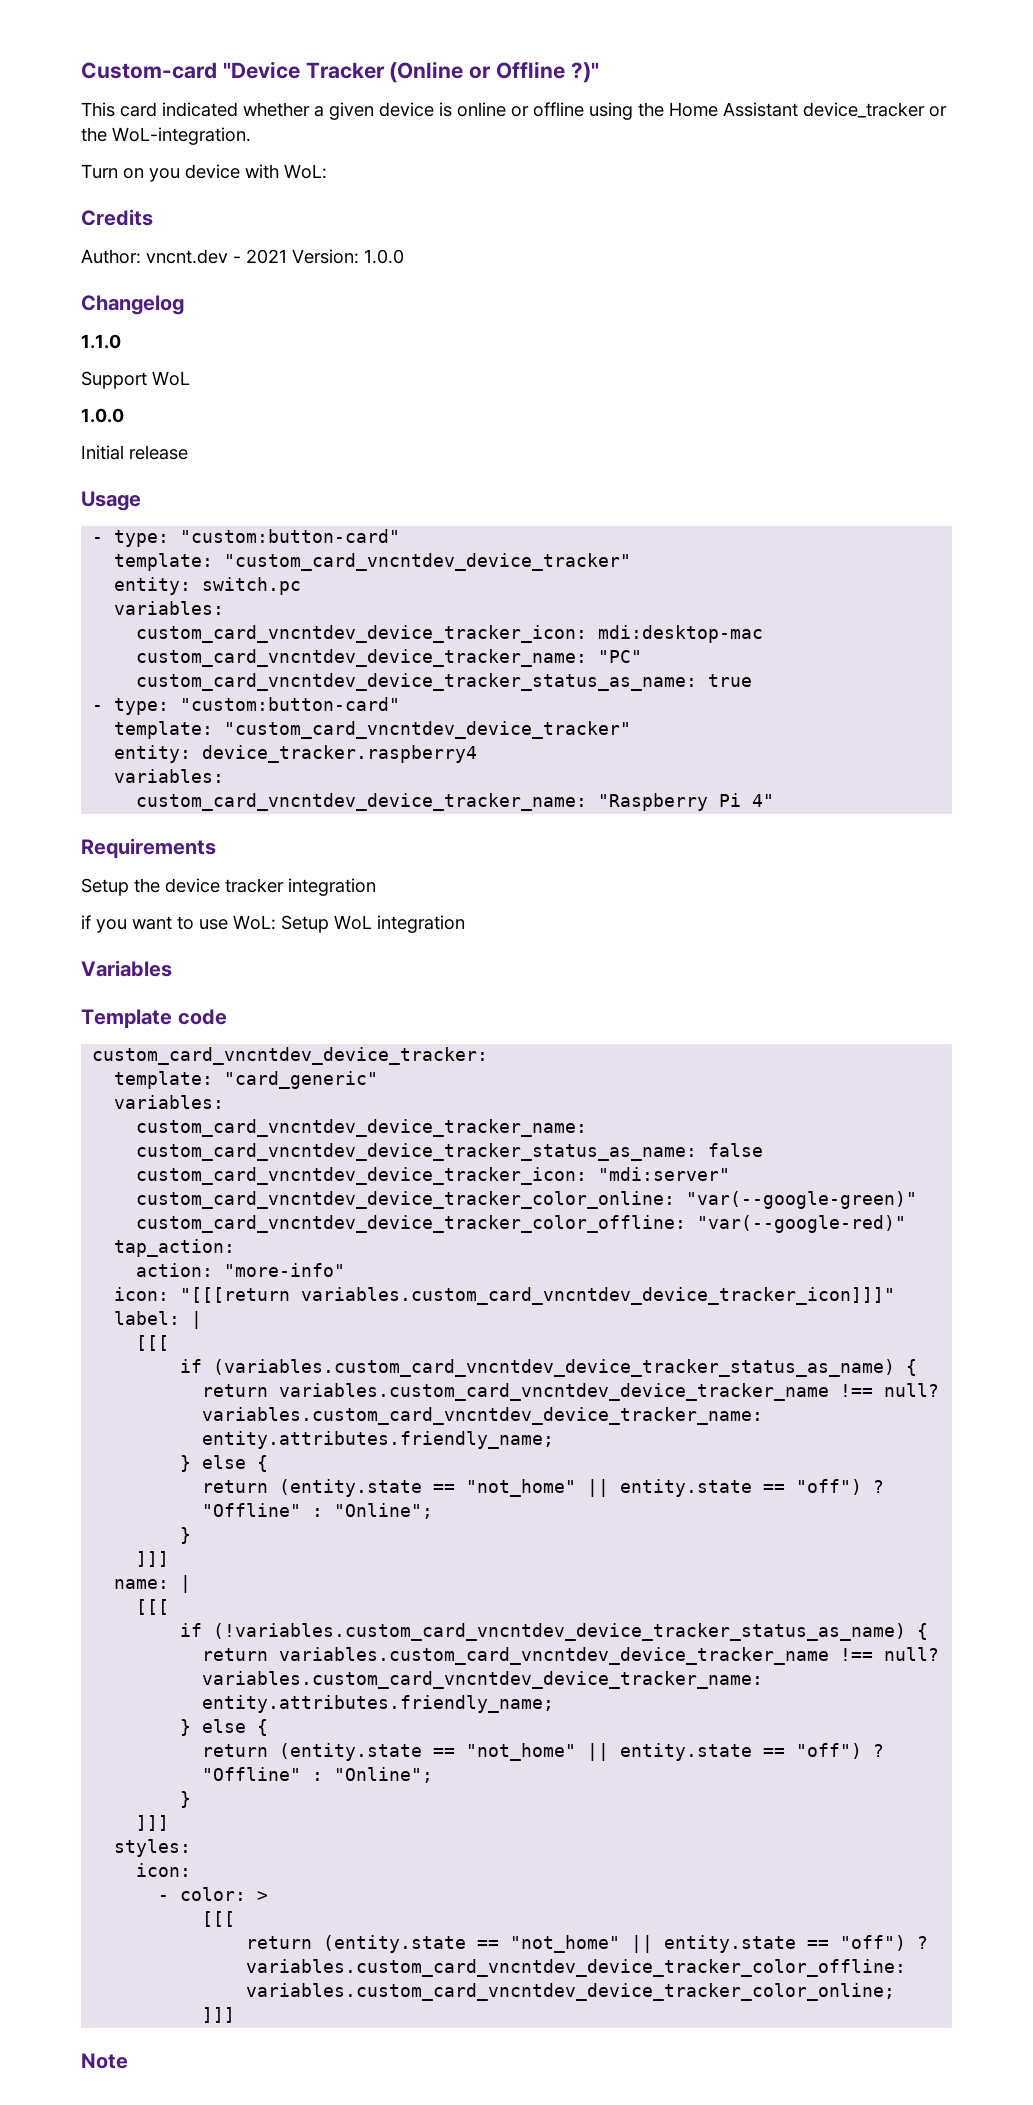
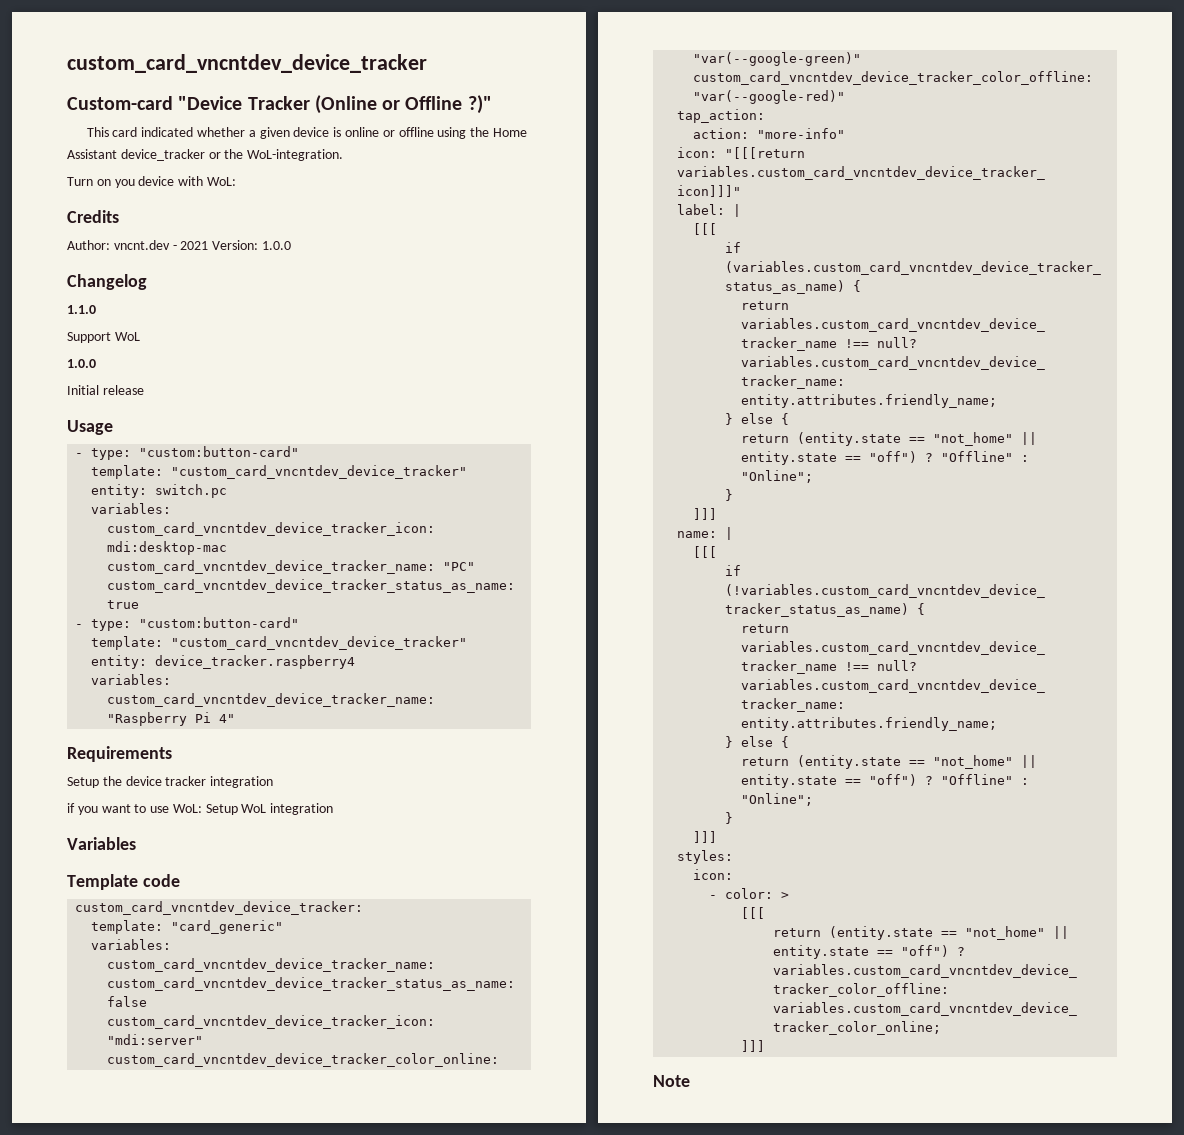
+ custom_card_vncntdev_device_tracker

